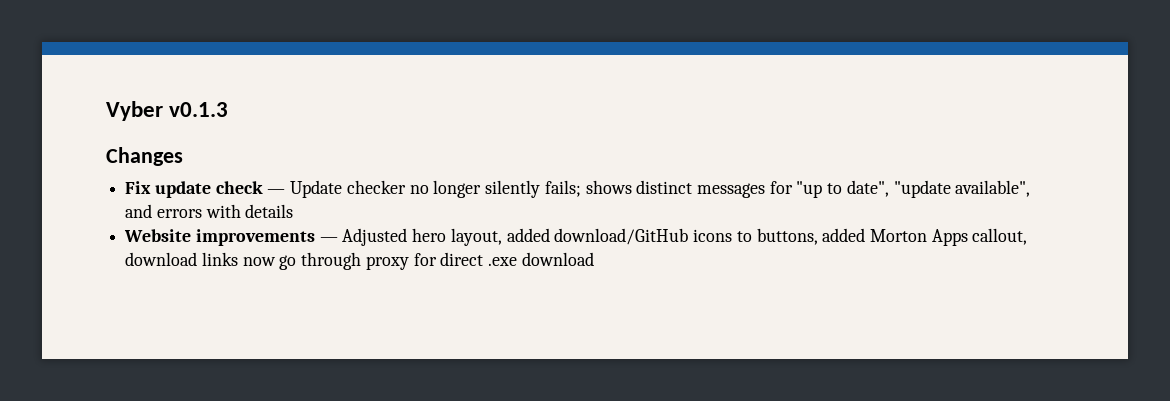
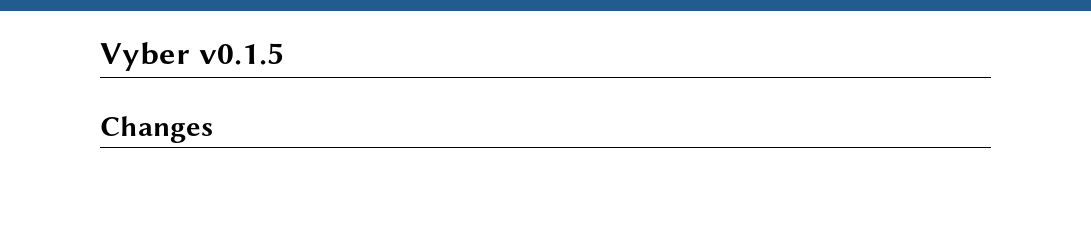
- Vyber v0.1.3
+ Vyber v0.1.5
- Fix update check — Update checker no longer silently fails; shows distinct messages for "up to date", "update available", and errors with details
- Website improvements — Adjusted hero layout, added download/GitHub icons to buttons, added Morton Apps callout, download links now go through proxy for direct .exe download

